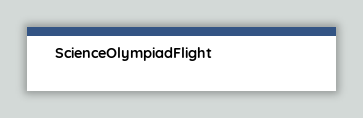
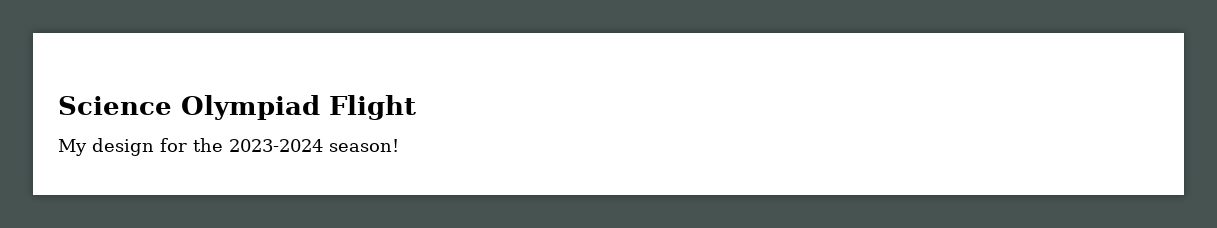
- ScienceOlympiadFlight
+ Science Olympiad Flight
+ My design for the 2023-2024 season!

